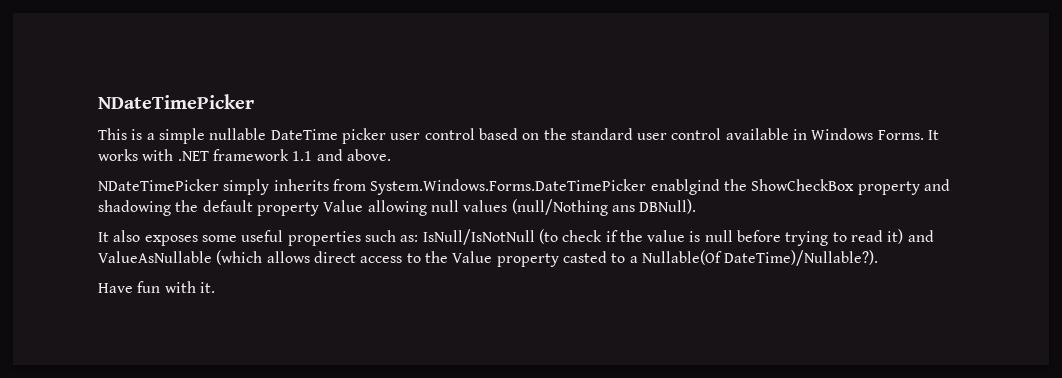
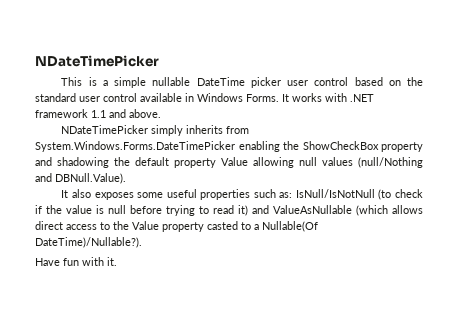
- NDateTimePicker simply inherits from System.Windows.Forms.DateTimePicker enablgind the ShowCheckBox property and shadowing the default property Value allowing null values (null/Nothing ans DBNull).
+ NDateTimePicker simply inherits from System.Windows.Forms.DateTimePicker enabling the ShowCheckBox property and shadowing the default property Value allowing null values (null/Nothing and DBNull.Value).

